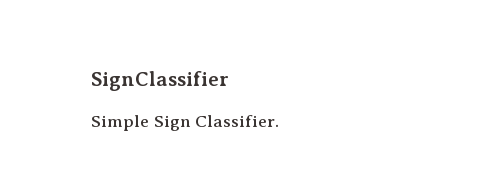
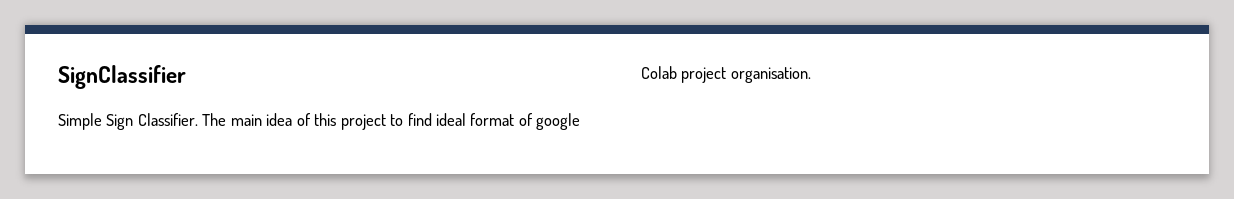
+ The main idea of this project to find ideal format of google Colab project organisation.

